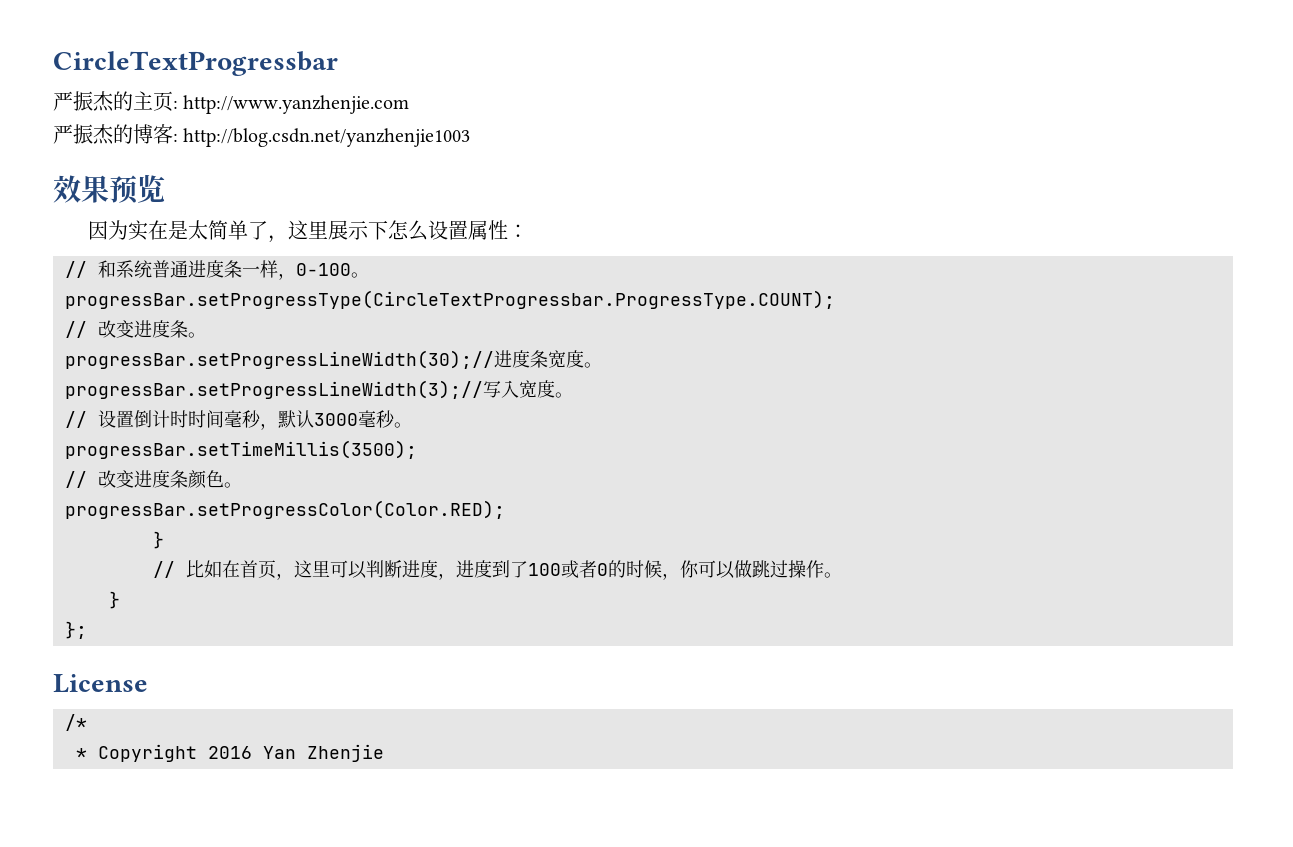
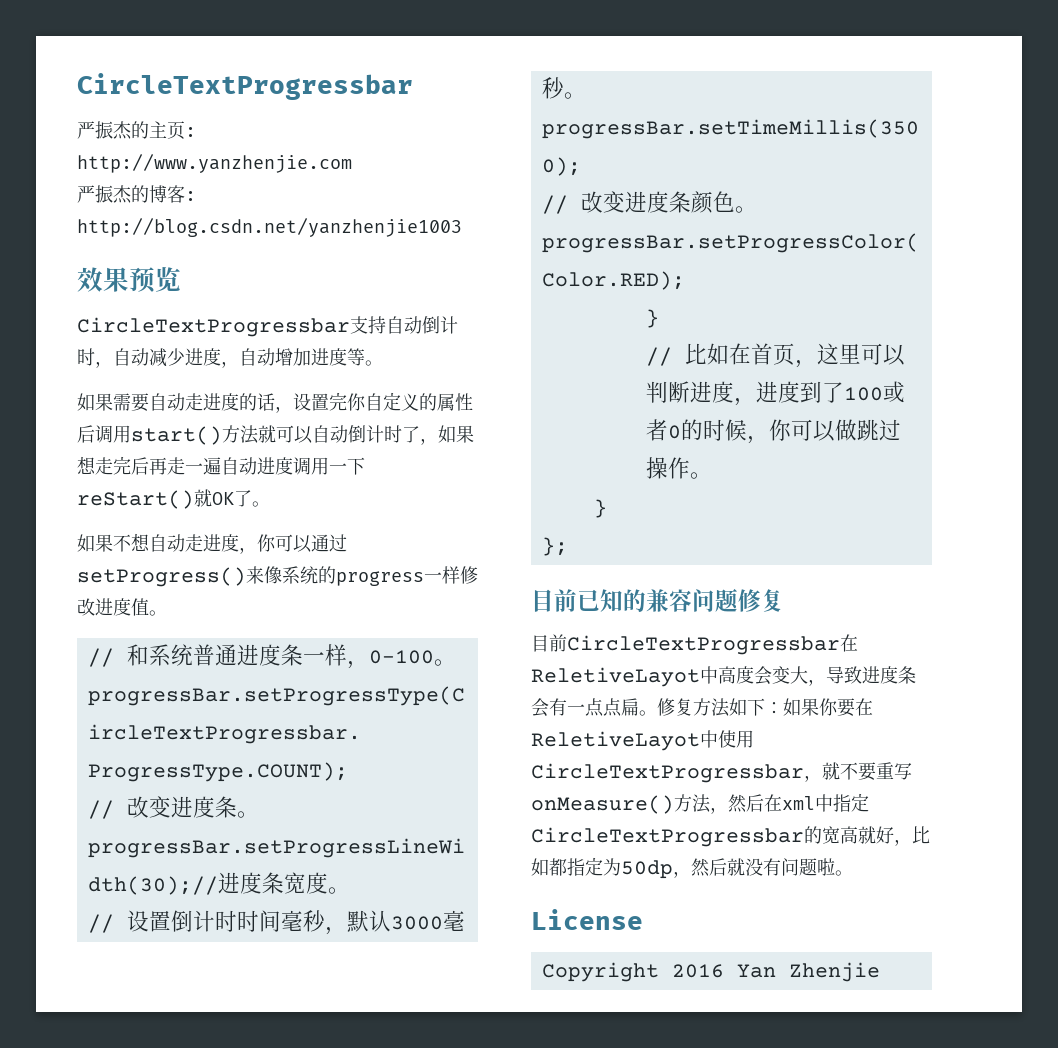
- 因为实在是太简单了，这里展示下怎么设置属性：
+ CircleTextProgressbar支持自动倒计时，自动减少进度，自动增加进度等。
+ 如果需要自动走进度的话，设置完你自定义的属性后调用start()方法就可以自动倒计时了，如果想走完后再走一遍自动进度调用一下reStart()就OK了。
+ 如果不想自动走进度，你可以通过setProgress()来像系统的progress一样修改进度值。
- progressBar.setProgressLineWidth(3);//写入宽度。
+ 目前已知的兼容问题修复
+ 目前CircleTextProgressbar在ReletiveLayot中高度会变大，导致进度条会有一点点扁。修复方法如下：如果你要在ReletiveLayot中使用CircleTextProgressbar，就不要重写onMeasure()方法，然后在xml中指定CircleTextProgressbar的宽高就好，比如都指定为50dp，然后就没有问题啦。
- /*
- * Copyright 2016 Yan Zhenjie
+ Copyright 2016 Yan Zhenjie

